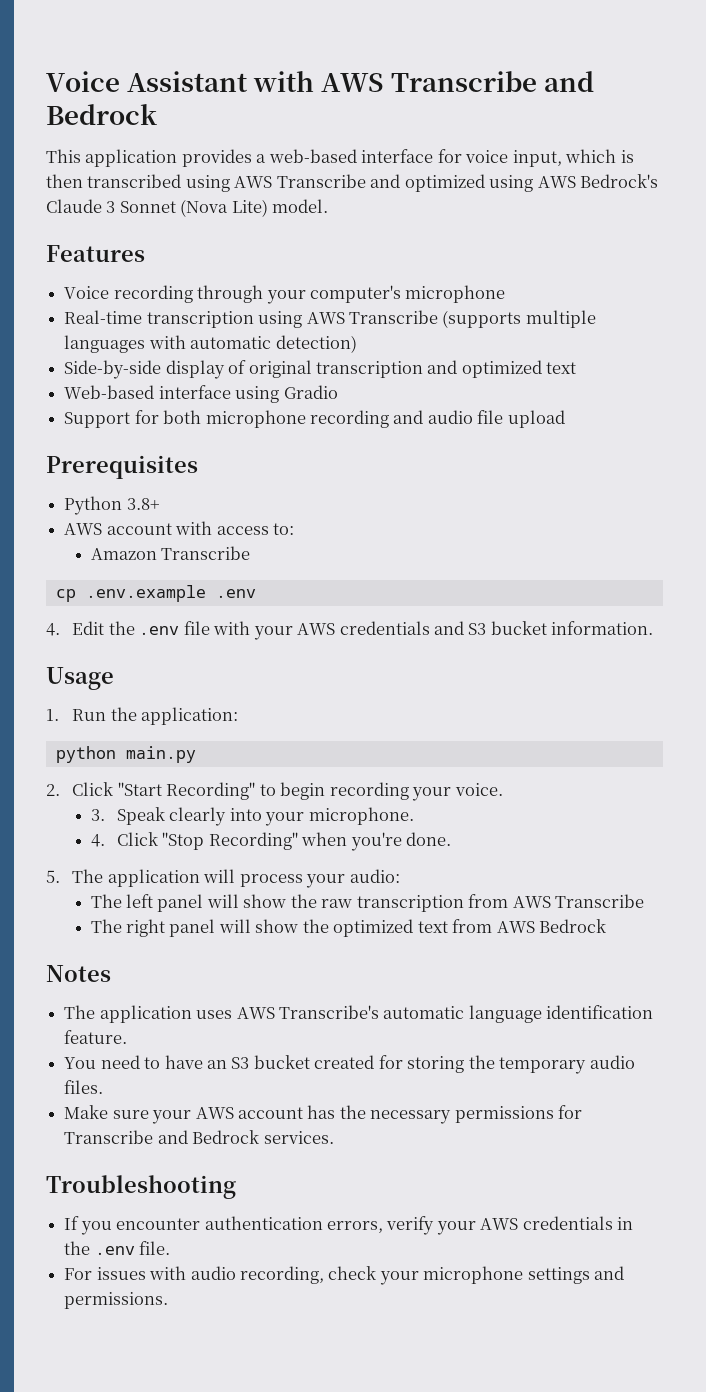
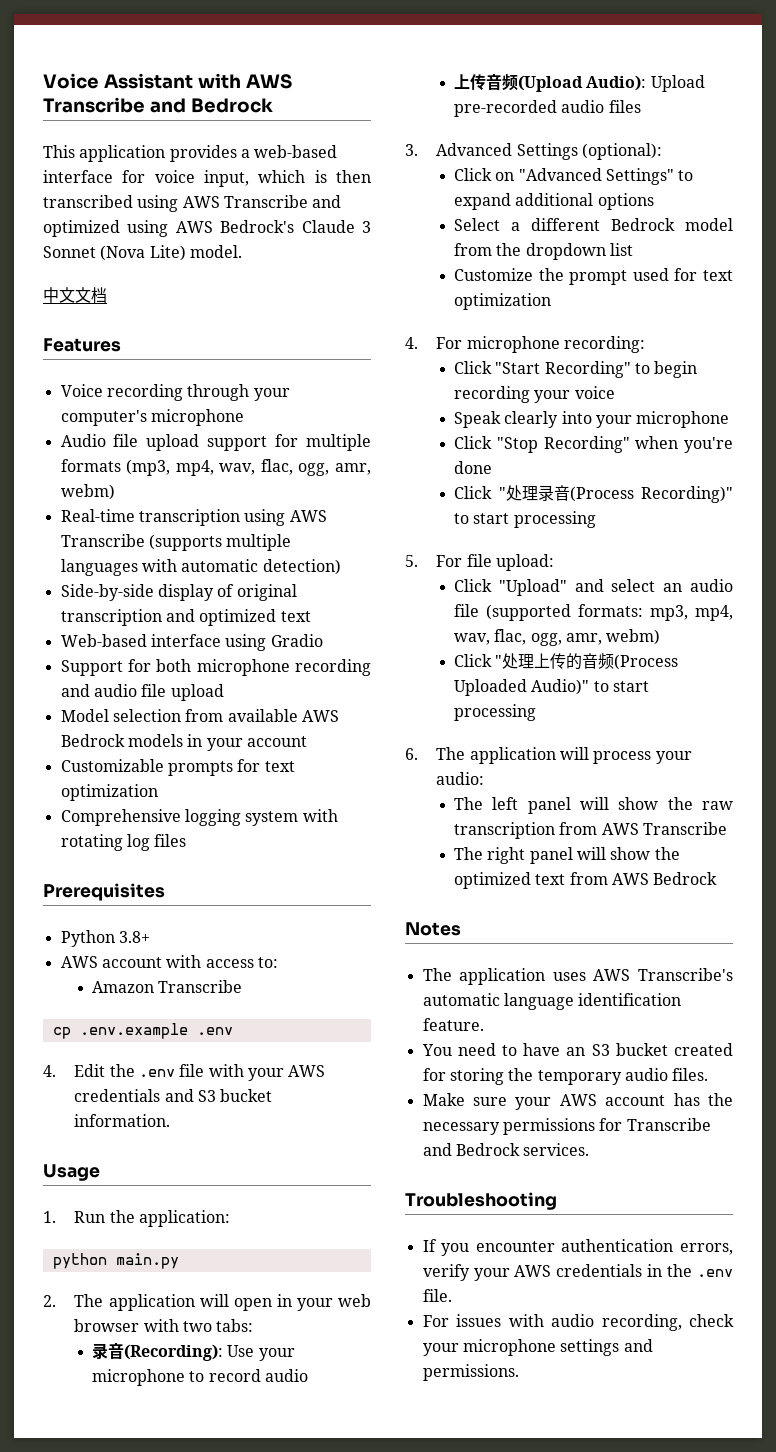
+ 中文文档
+ Audio file upload support for multiple formats (mp3, mp4, wav, flac, ogg, amr, webm)
+ Model selection from available AWS Bedrock models in your account
+ Customizable prompts for text optimization
+ Comprehensive logging system with rotating log files
- 2. Click "Start Recording" to begin recording your voice.
- 3. Speak clearly into your microphone.
- 4. Click "Stop Recording" when you're done.
- 5. The application will process your audio:
+ 2. The application will open in your web browser with two tabs:
+ 录音(Recording): Use your microphone to record audio
+ 上传音频(Upload Audio): Upload pre-recorded audio files
+ 3. Advanced Settings (optional):
+ Click on "Advanced Settings" to expand additional options
+ Select a different Bedrock model from the dropdown list
+ Customize the prompt used for text optimization
+ 4. For microphone recording:
+ Click "Start Recording" to begin recording your voice
+ Speak clearly into your microphone
+ Click "Stop Recording" when you're done
+ Click "处理录音(Process Recording)" to start processing
+ 5. For file upload:
+ Click "Upload" and select an audio file (supported formats: mp3, mp4, wav, flac, ogg, amr, webm)
+ Click "处理上传的音频(Process Uploaded Audio)" to start processing
+ 6. The application will process your audio:

